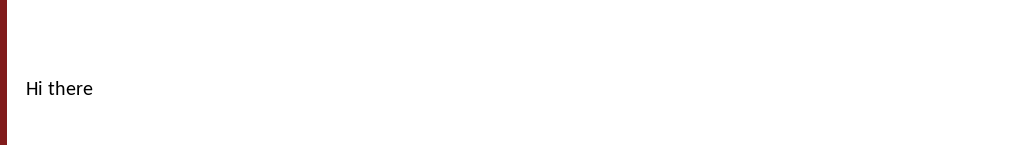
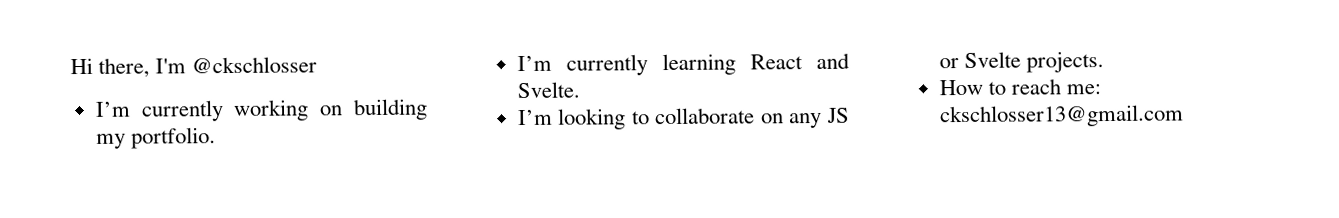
- Hi there
+ Hi there, I'm @ckschlosser
+ I’m currently working on building my portfolio.
+ I’m currently learning React and Svelte.
+ I’m looking to collaborate on any JS or Svelte projects.
+ How to reach me: ckschlosser13@gmail.com

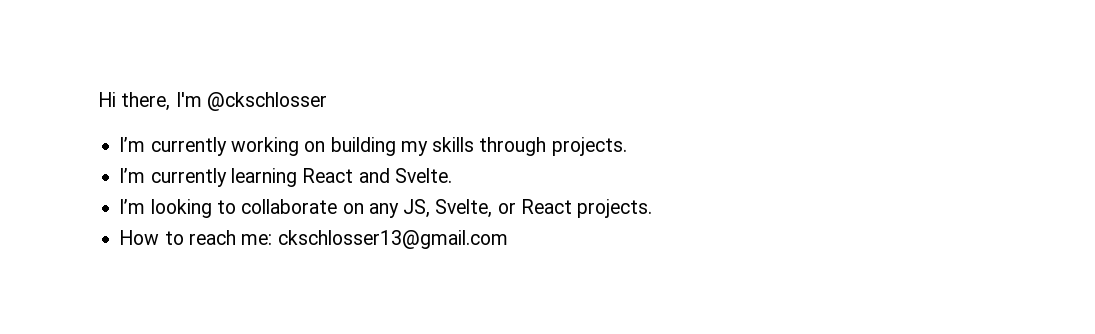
- I’m currently working on building my portfolio.
+ I’m currently working on building my skills through projects.
- I’m looking to collaborate on any JS or Svelte projects.
+ I’m looking to collaborate on any JS, Svelte, or React projects.

